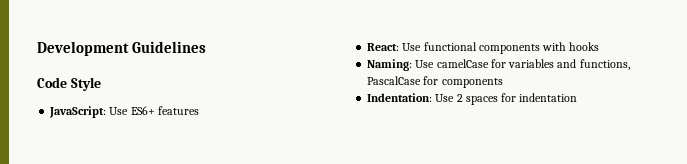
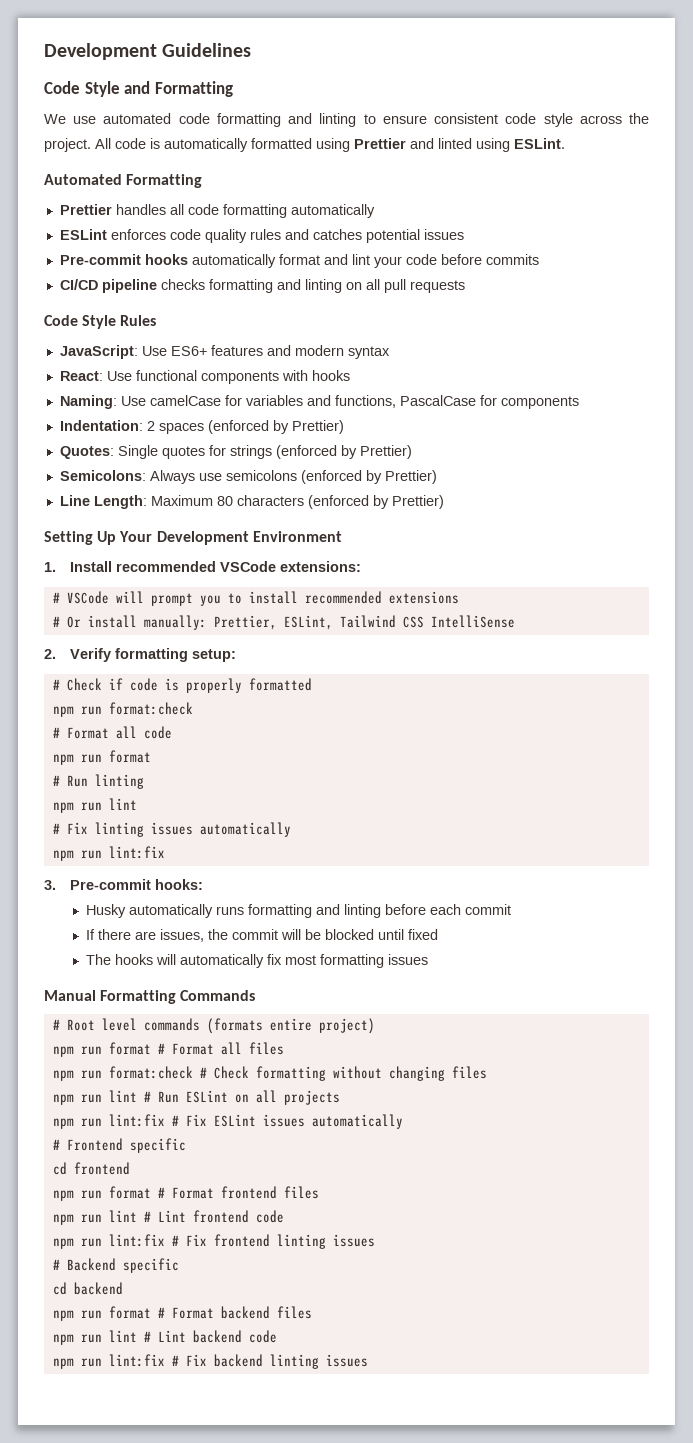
- Code Style
+ Code Style and Formatting
+ We use automated code formatting and linting to ensure consistent code style across the project. All code is automatically formatted using Prettier and linted using ESLint.
+ Automated Formatting
+ Prettier handles all code formatting automatically
+ ESLint enforces code quality rules and catches potential issues
+ Pre-commit hooks automatically format and lint your code before commits
+ CI/CD pipeline checks formatting and linting on all pull requests
+ Code Style Rules
- JavaScript: Use ES6+ features
+ JavaScript: Use ES6+ features and modern syntax
- Indentation: Use 2 spaces for indentation
+ Indentation: 2 spaces (enforced by Prettier)
+ Quotes: Single quotes for strings (enforced by Prettier)
+ Semicolons: Always use semicolons (enforced by Prettier)
+ Line Length: Maximum 80 characters (enforced by Prettier)
+ Setting Up Your Development Environment
+ 1. Install recommended VSCode extensions:
+ # VSCode will prompt you to install recommended extensions
+ # Or install manually: Prettier, ESLint, Tailwind CSS IntelliSense
+ 2. Verify formatting setup:
+ # Check if code is properly formatted
+ npm run format:check
+ # Format all code
+ npm run format
+ # Run linting
+ npm run lint
+ # Fix linting issues automatically
+ npm run lint:fix
+ 3. Pre-commit hooks:
+ Husky automatically runs formatting and linting before each commit
+ If there are issues, the commit will be blocked until fixed
+ The hooks will automatically fix most formatting issues
+ Manual Formatting Commands
+ # Root level commands (formats entire project)
+ npm run format # Format all files
+ npm run format:check # Check formatting without changing files
+ npm run lint # Run ESLint on all projects
+ npm run lint:fix # Fix ESLint issues automatically
+ # Frontend specific
+ cd frontend
+ npm run format # Format frontend files
+ npm run lint # Lint frontend code
+ npm run lint:fix # Fix frontend linting issues
+ # Backend specific
+ cd backend
+ npm run format # Format backend files
+ npm run lint # Lint backend code
+ npm run lint:fix # Fix backend linting issues

